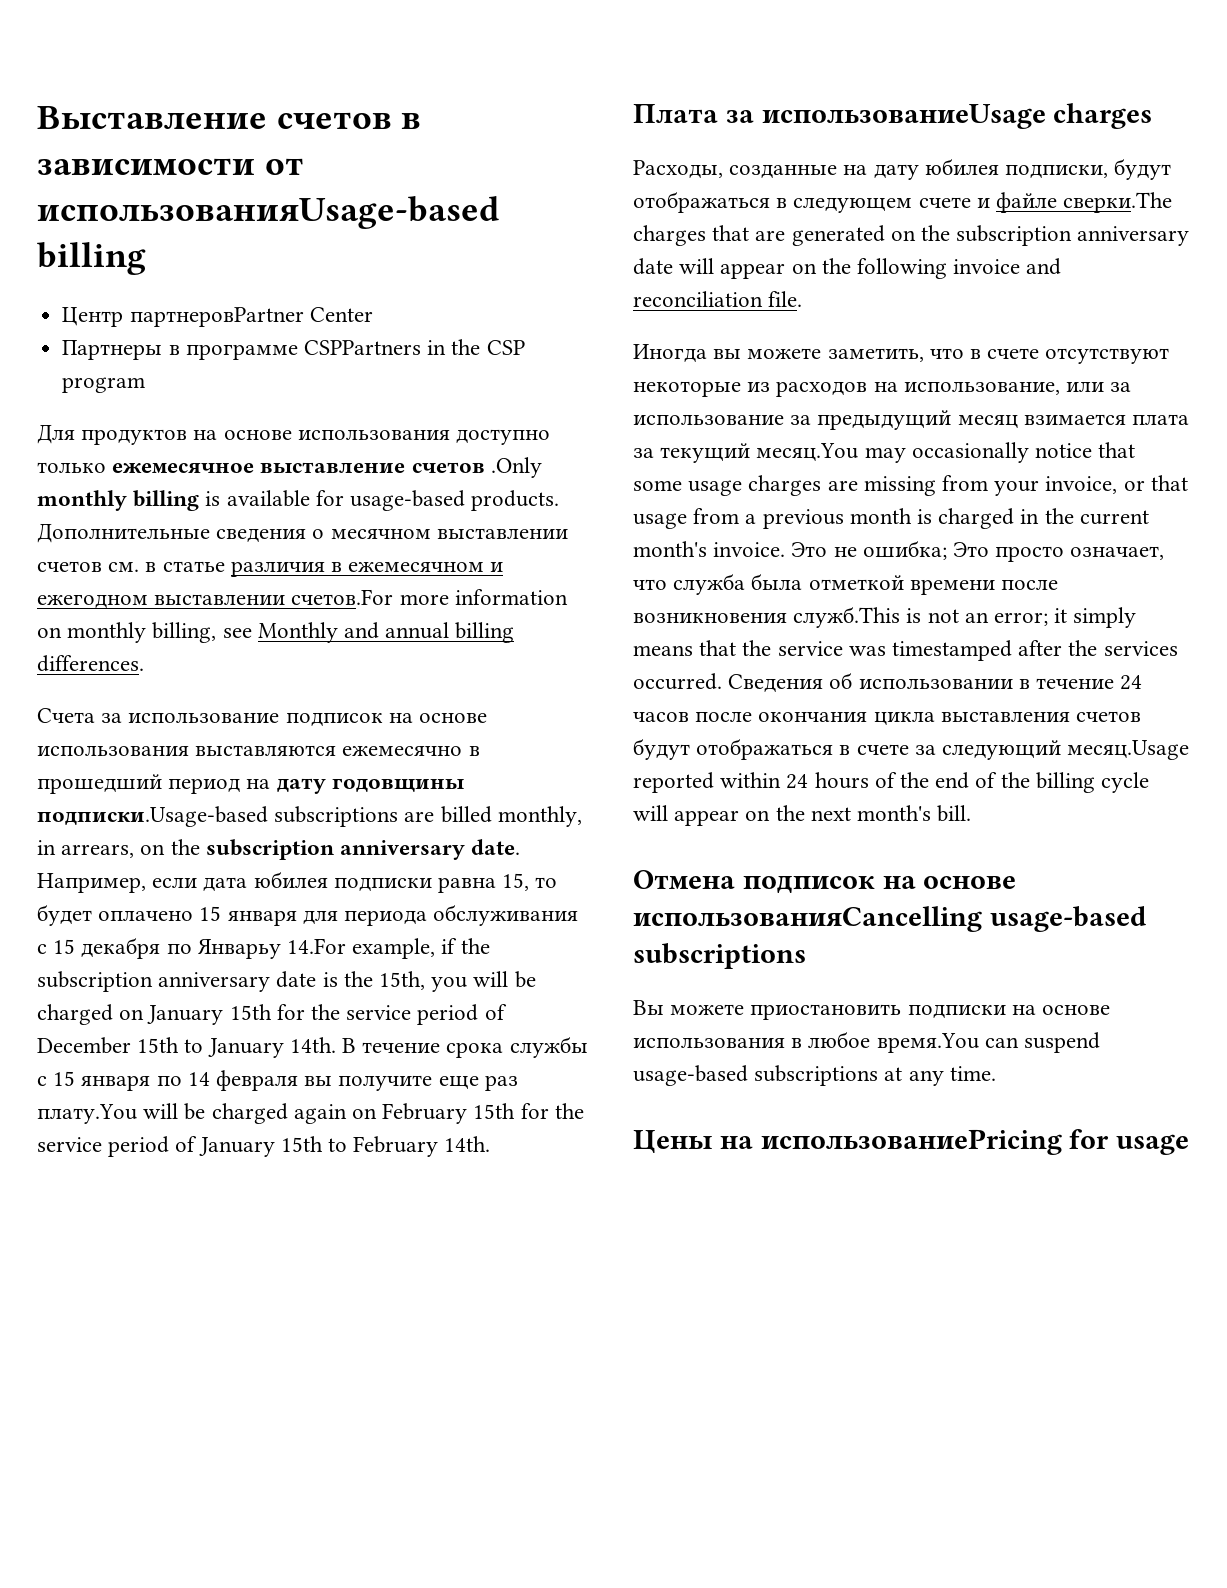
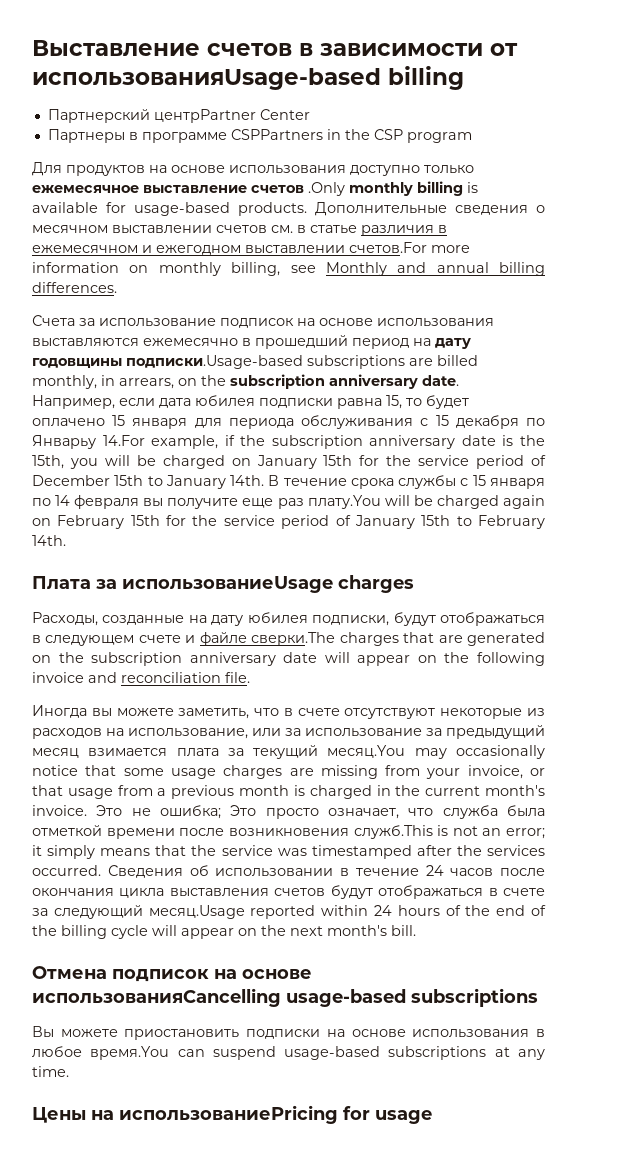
- Центр партнеровPartner Center
+ Партнерский центрPartner Center

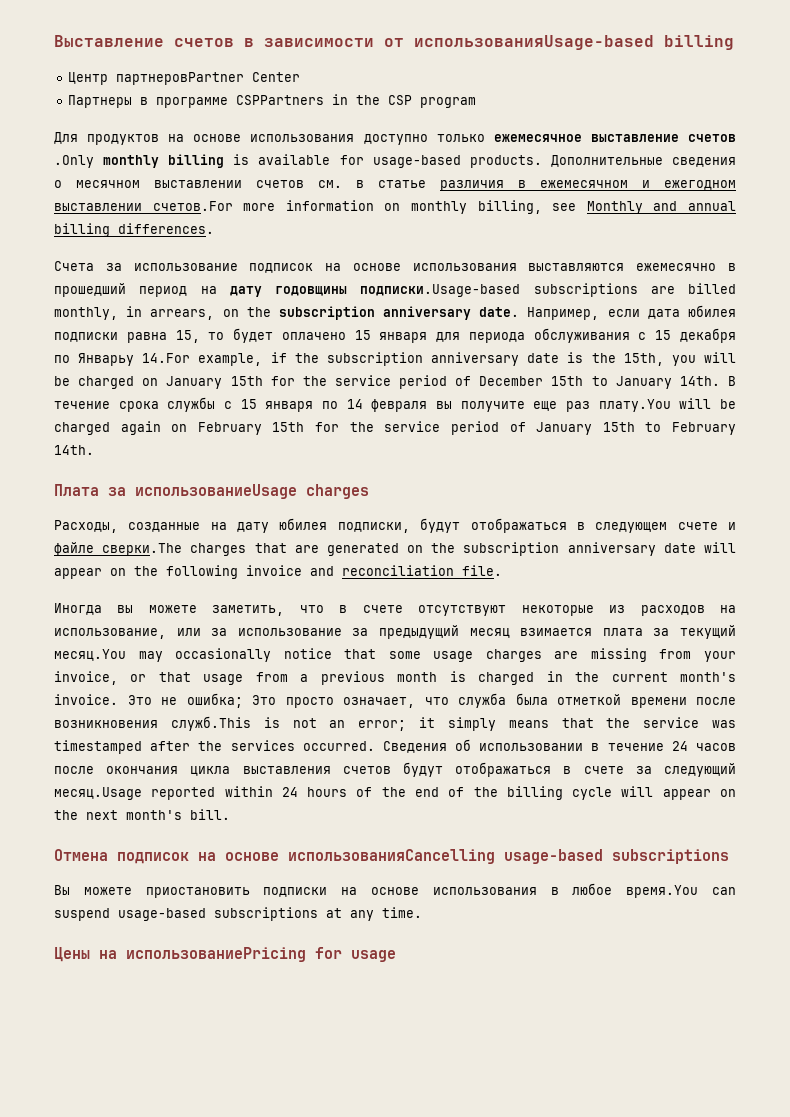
- Партнерский центрPartner Center
+ Центр партнеровPartner Center

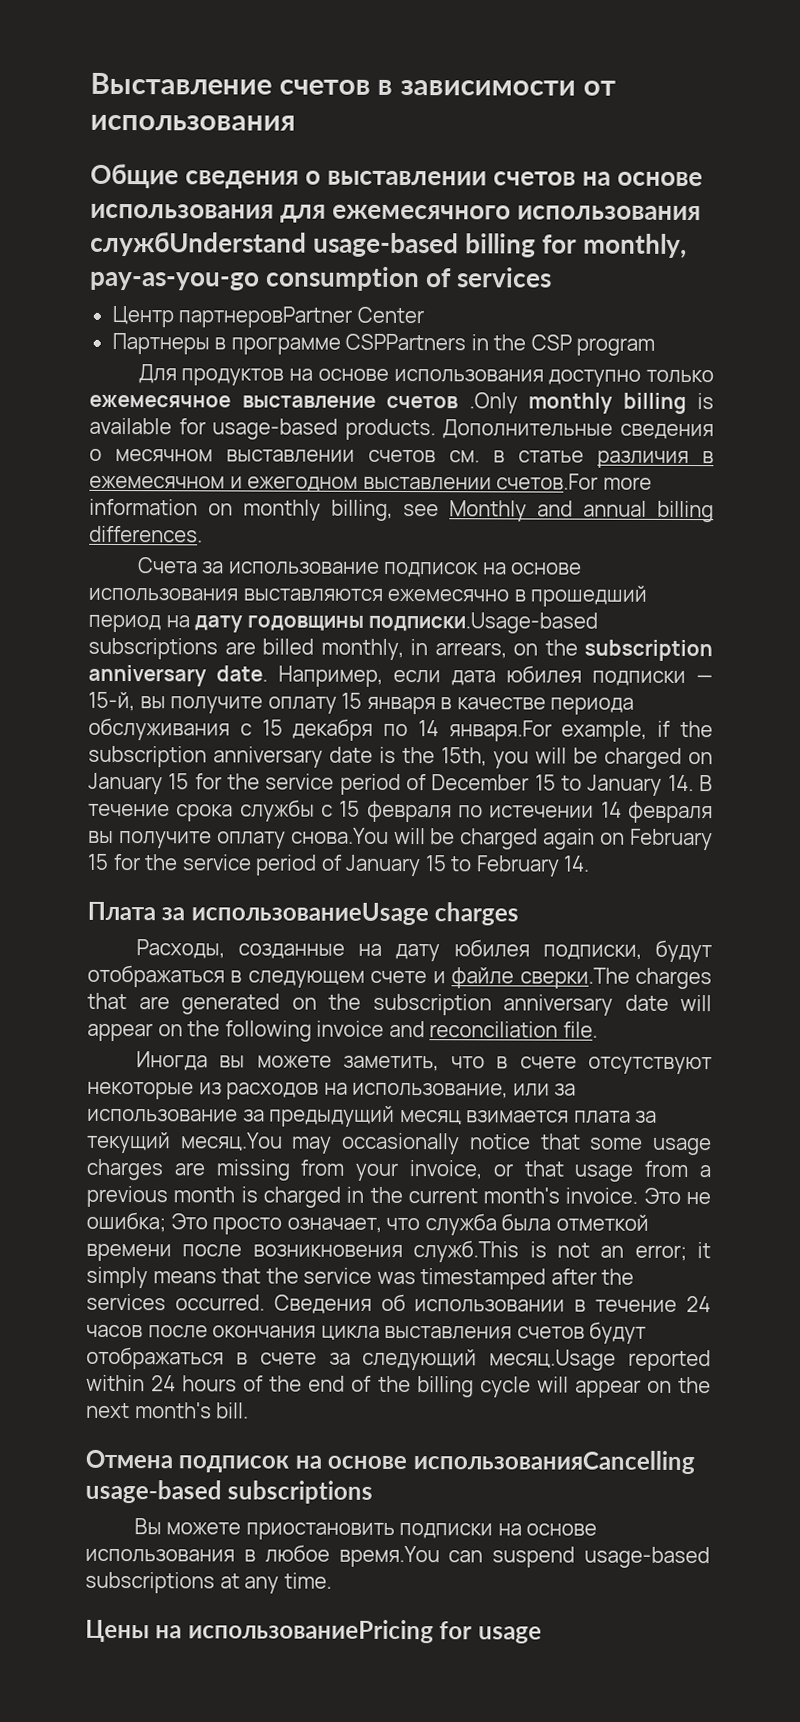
- Выставление счетов в зависимости от использованияUsage-based billing
+ Выставление счетов в зависимости от использования
+ Общие сведения о выставлении счетов на основе использования для ежемесячного использования службUnderstand usage-based billing for monthly, pay-as-you-go consumption of services
- Например, если дата юбилея подписки равна 15, то будет оплачено 15 января для периода обслуживания с 15 декабря по Январьу 14.For example, if the subscription anniversary date is the 15th, you will be charged on January 15th for the service period of December 15th to January 14th. В течение срока службы с 15 января по 14 февраля вы получите еще раз плату.You will be charged again on February 15th for the service period of January 15th to February 14th.
+ Например, если дата юбилея подписки — 15-й, вы получите оплату 15 января в качестве периода обслуживания с 15 декабря по 14 января.For example, if the subscription anniversary date is the 15th, you will be charged on January 15 for the service period of December 15 to January 14. В течение срока службы с 15 февраля по истечении 14 февраля вы получите оплату снова.You will be charged again on February 15 for the service period of January 15 to February 14.

